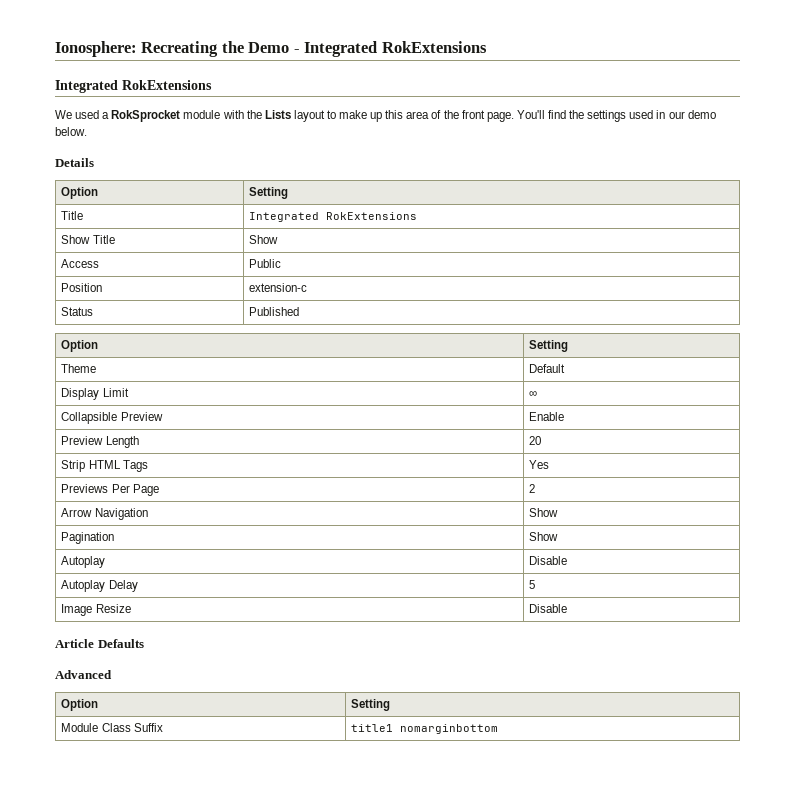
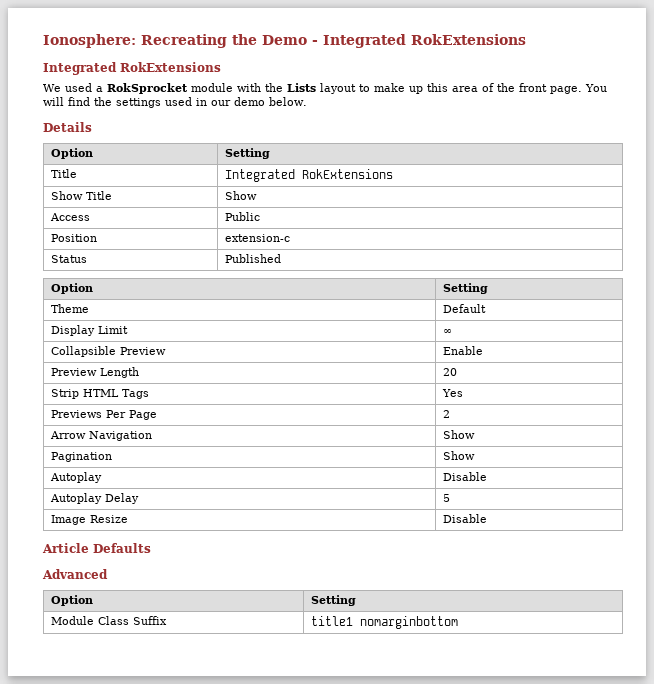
- You'll find the settings used in our demo below.
+ You will find the settings used in our demo below.

